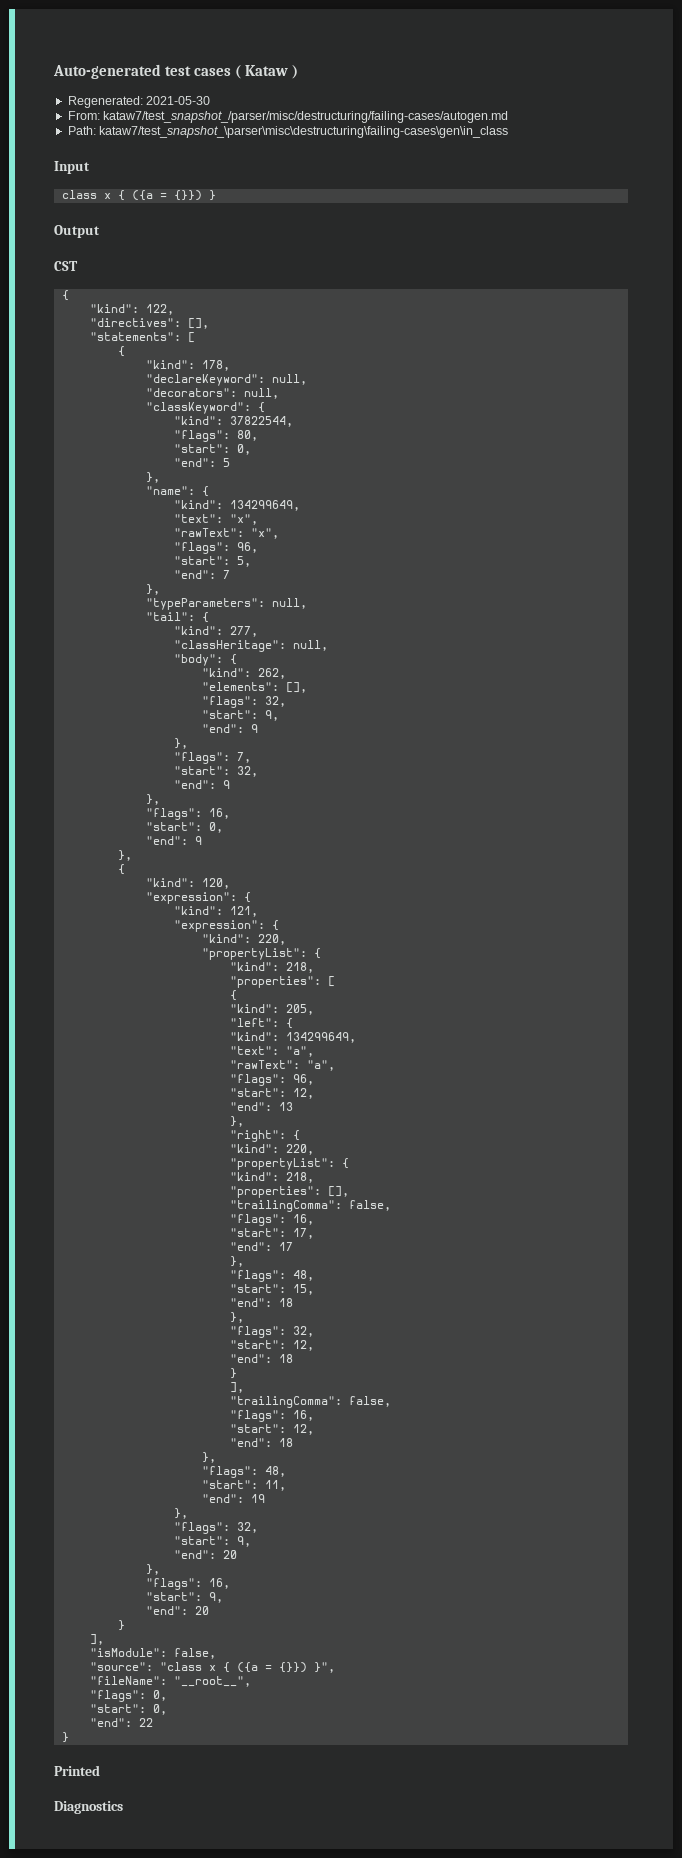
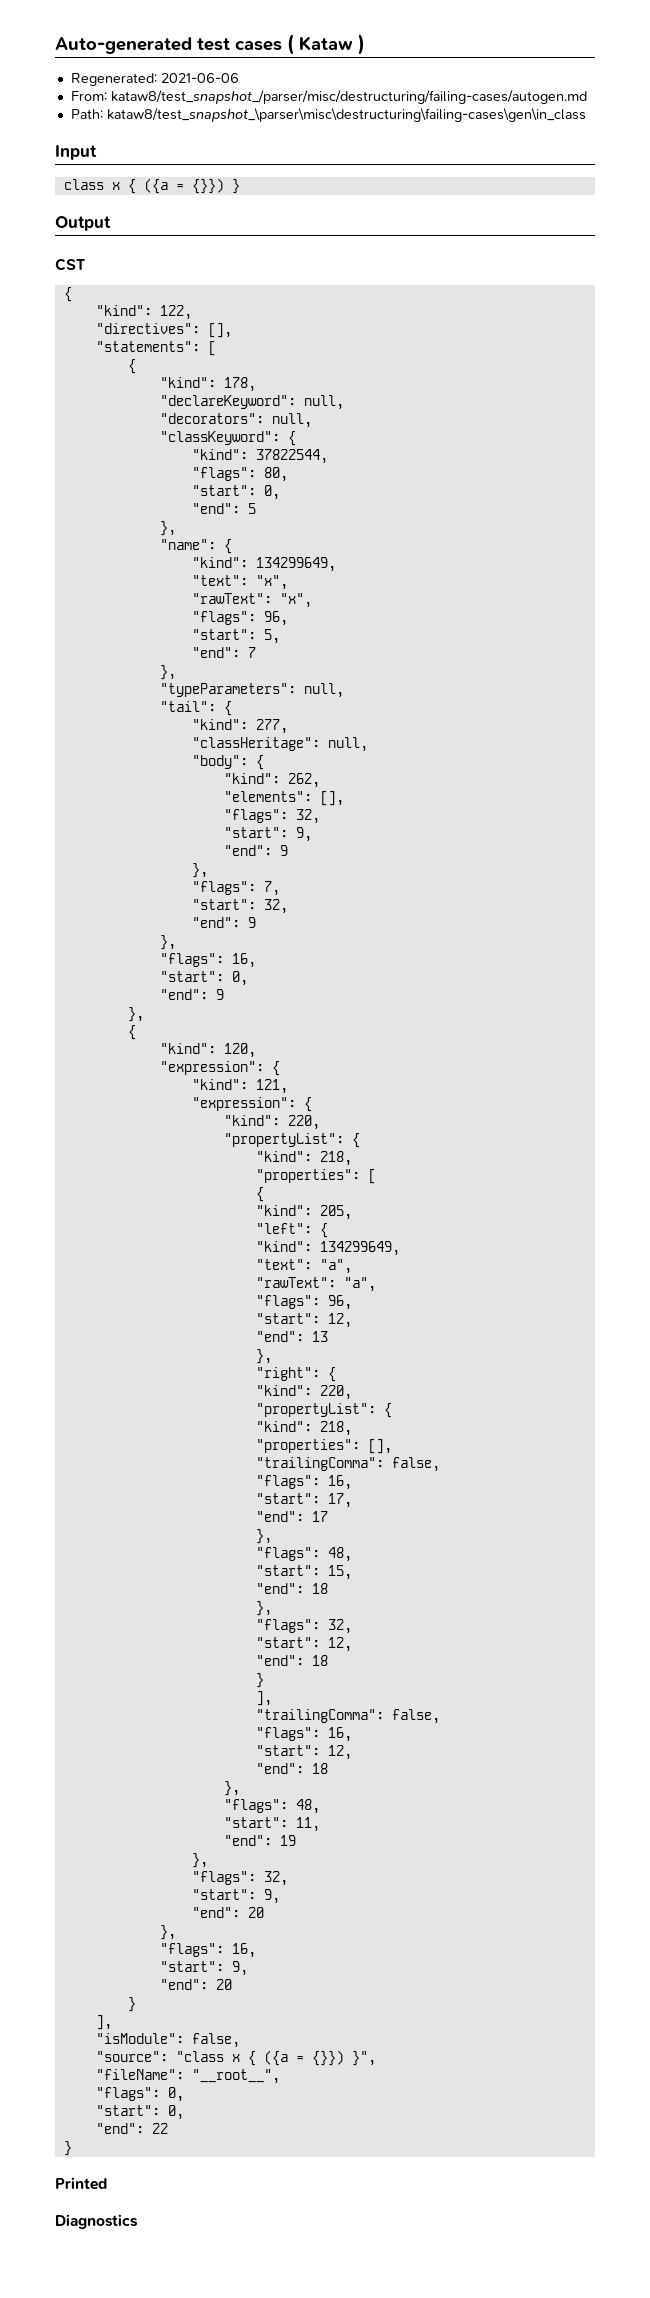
- Regenerated: 2021-05-30
+ Regenerated: 2021-06-06
- From: kataw7/test_snapshot_/parser/misc/destructuring/failing-cases/autogen.md
+ From: kataw8/test_snapshot_/parser/misc/destructuring/failing-cases/autogen.md
- Path: kataw7/test_snapshot_\parser\misc\destructuring\failing-cases\gen\in_class
+ Path: kataw8/test_snapshot_\parser\misc\destructuring\failing-cases\gen\in_class

